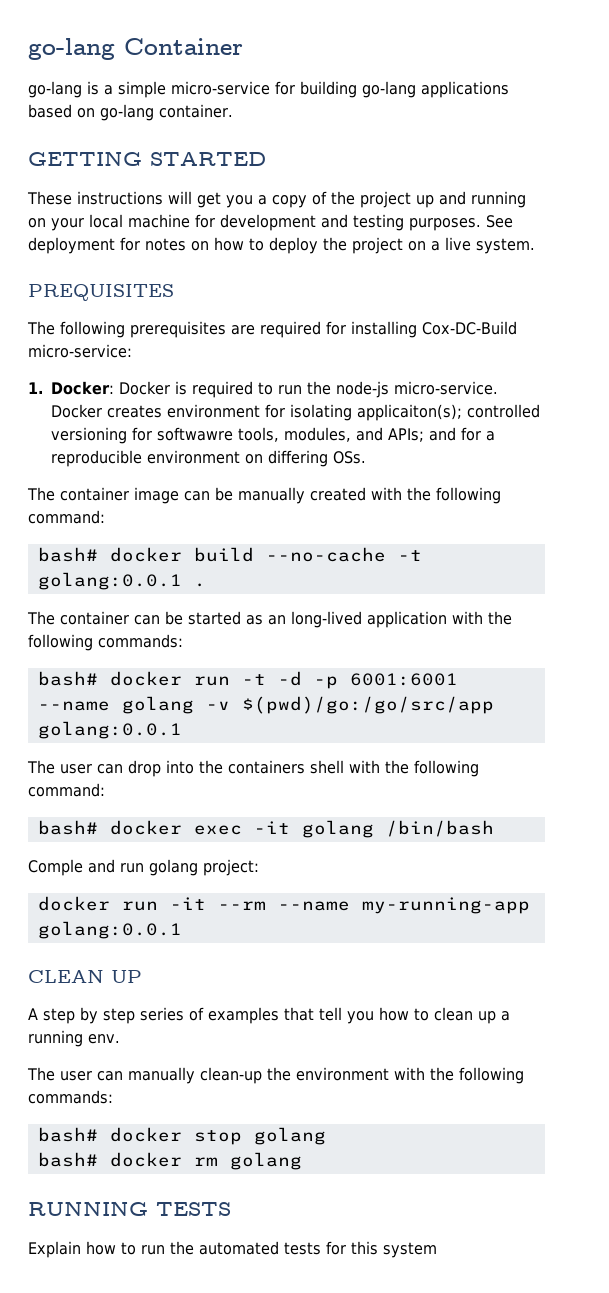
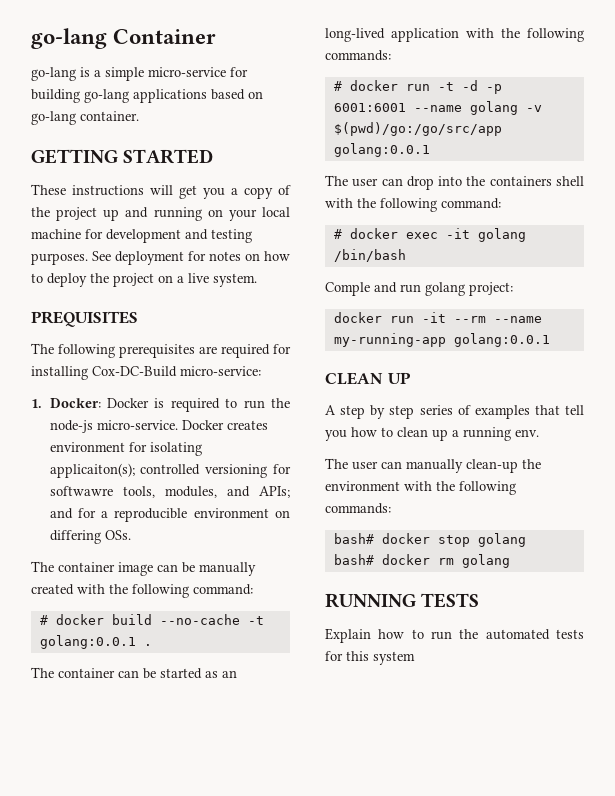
- bash# docker build --no-cache -t golang:0.0.1 .
+ # docker build --no-cache -t golang:0.0.1 .
- bash# docker run -t -d -p 6001:6001 --name golang -v $(pwd)/go:/go/src/app golang:0.0.1
+ # docker run -t -d -p 6001:6001 --name golang -v $(pwd)/go:/go/src/app golang:0.0.1
- bash# docker exec -it golang /bin/bash
+ # docker exec -it golang /bin/bash

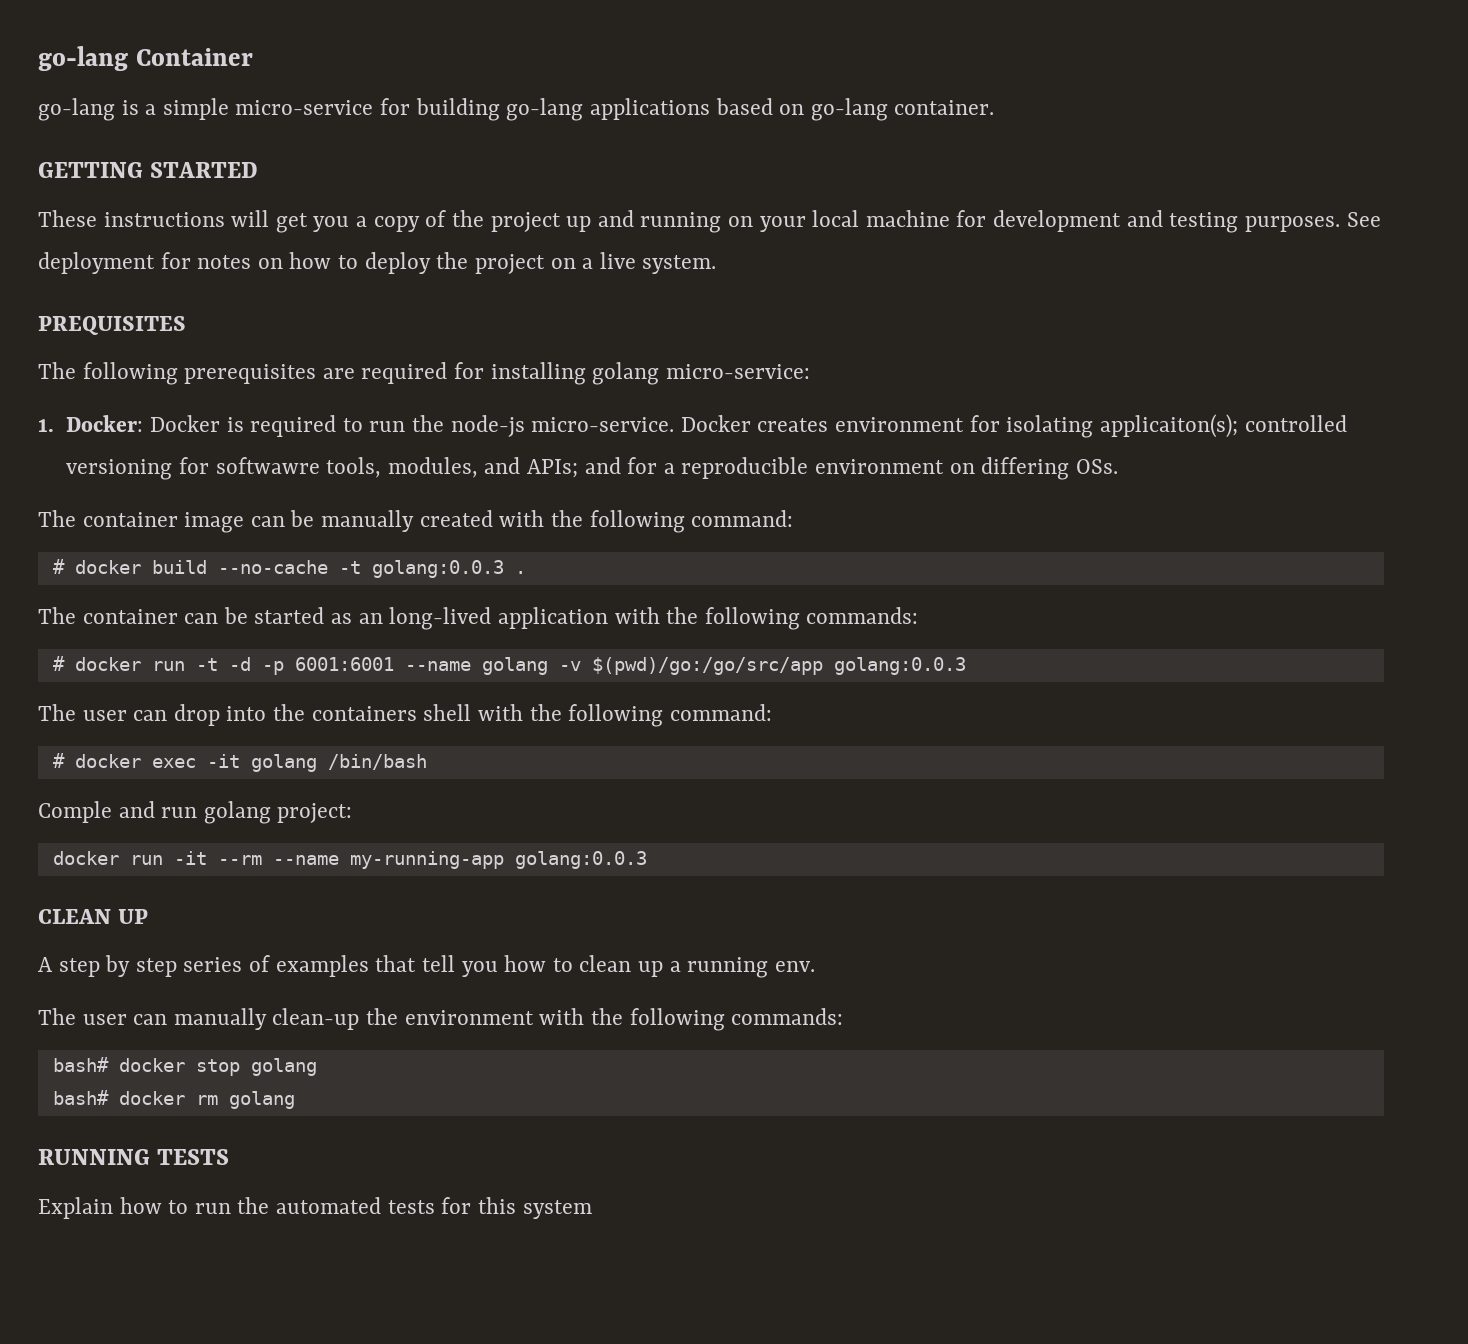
- The following prerequisites are required for installing Cox-DC-Build micro-service:
+ The following prerequisites are required for installing golang micro-service:
- # docker build --no-cache -t golang:0.0.1 .
+ # docker build --no-cache -t golang:0.0.3 .
- # docker run -t -d -p 6001:6001 --name golang -v $(pwd)/go:/go/src/app golang:0.0.1
+ # docker run -t -d -p 6001:6001 --name golang -v $(pwd)/go:/go/src/app golang:0.0.3
- docker run -it --rm --name my-running-app golang:0.0.1
+ docker run -it --rm --name my-running-app golang:0.0.3

